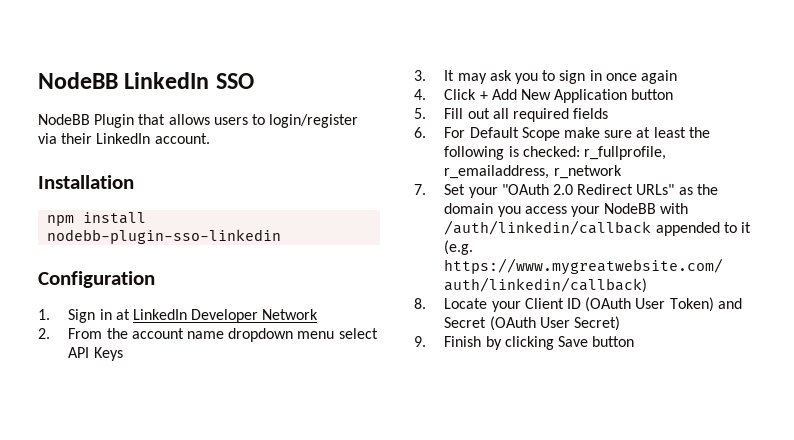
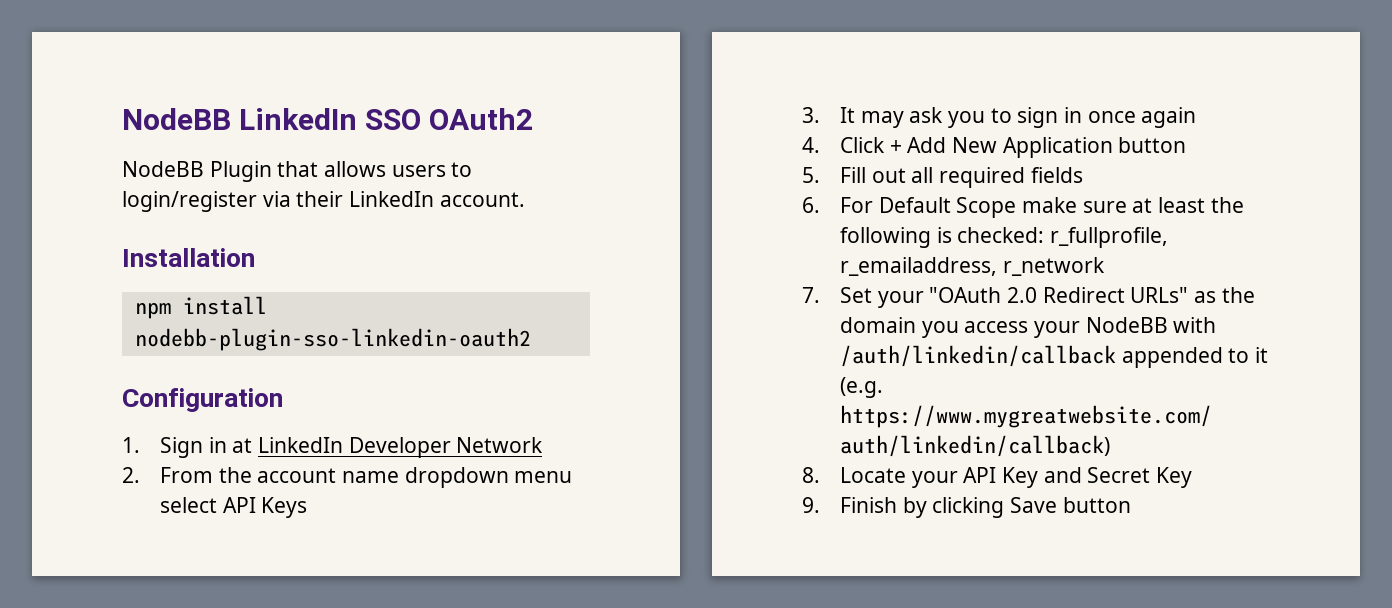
- NodeBB LinkedIn SSO
+ NodeBB LinkedIn SSO OAuth2
- npm install nodebb-plugin-sso-linkedin
+ npm install nodebb-plugin-sso-linkedin-oauth2
- 8. Locate your Client ID (OAuth User Token) and Secret (OAuth User Secret)
+ 8. Locate your API Key and Secret Key

